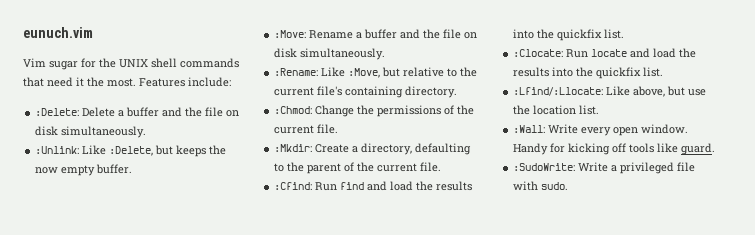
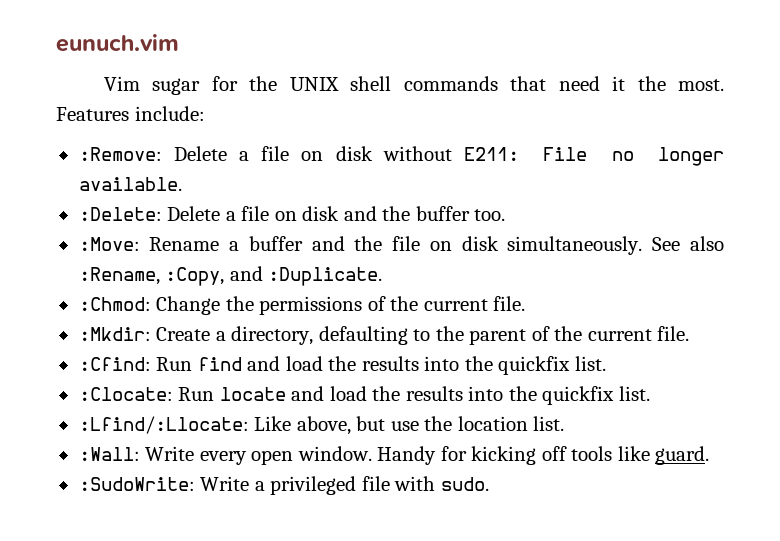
- :Delete: Delete a buffer and the file on disk simultaneously.
- :Unlink: Like :Delete, but keeps the now empty buffer.
+ :Remove: Delete a file on disk without E211: File no longer available.
+ :Delete: Delete a file on disk and the buffer too.
- :Move: Rename a buffer and the file on disk simultaneously.
- :Rename: Like :Move, but relative to the current file's containing directory.
+ :Move: Rename a buffer and the file on disk simultaneously. See also :Rename, :Copy, and :Duplicate.

